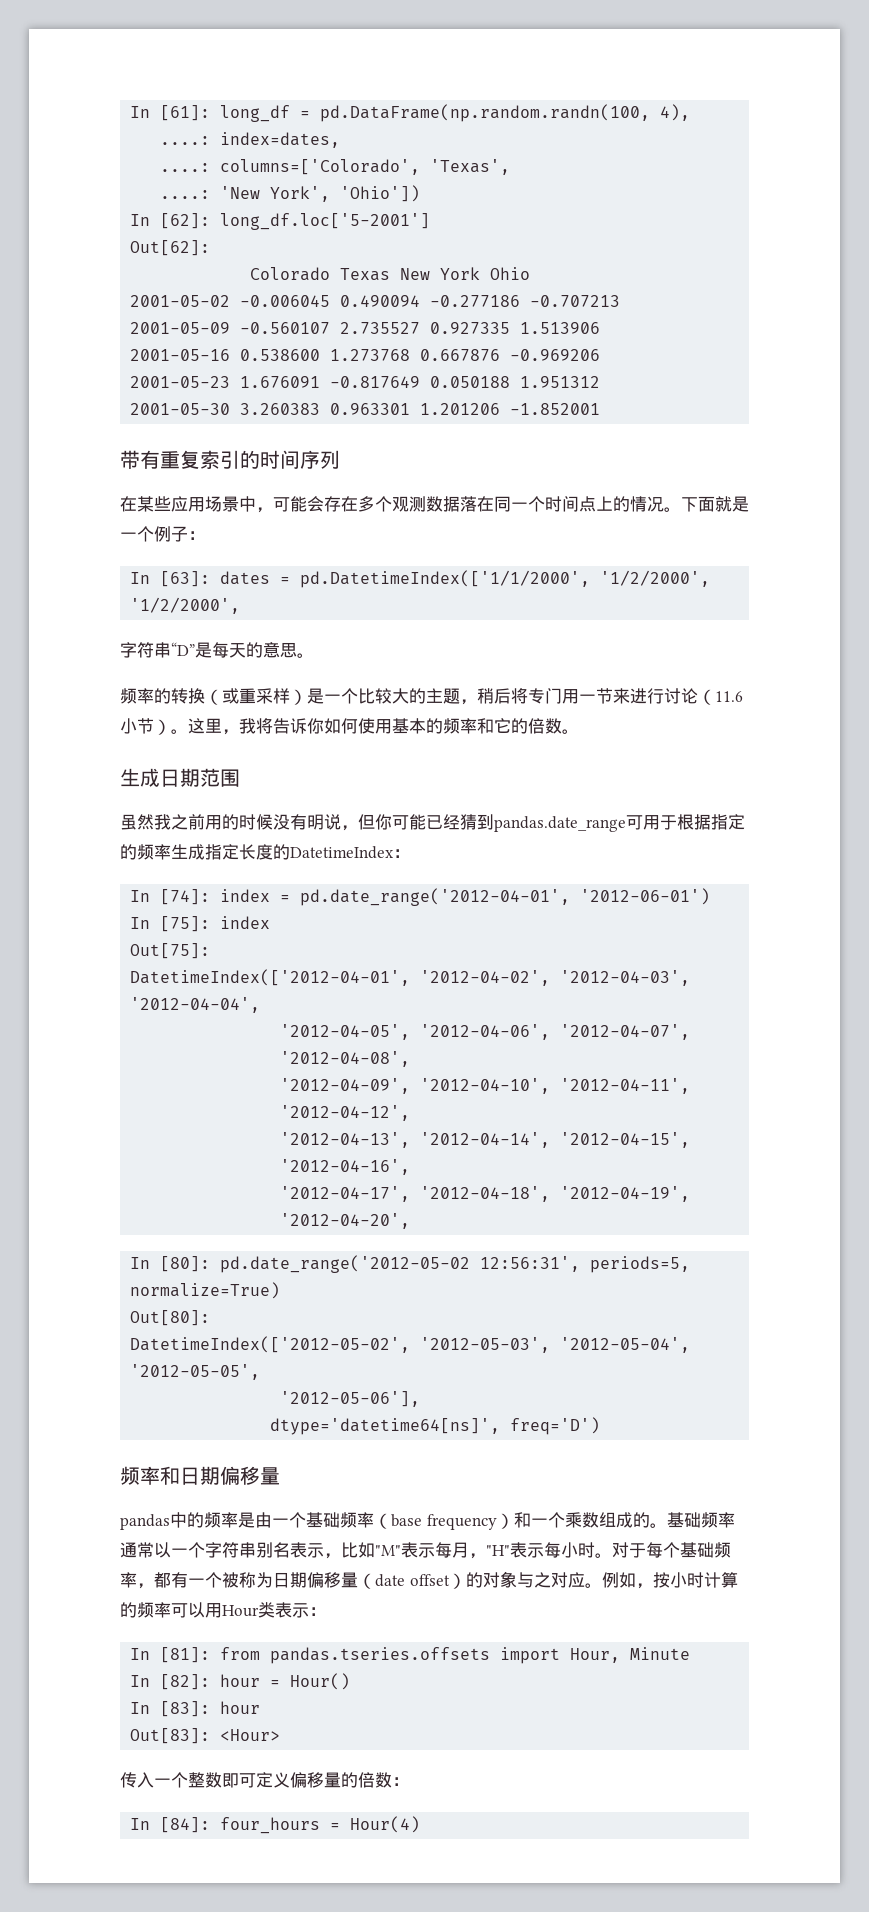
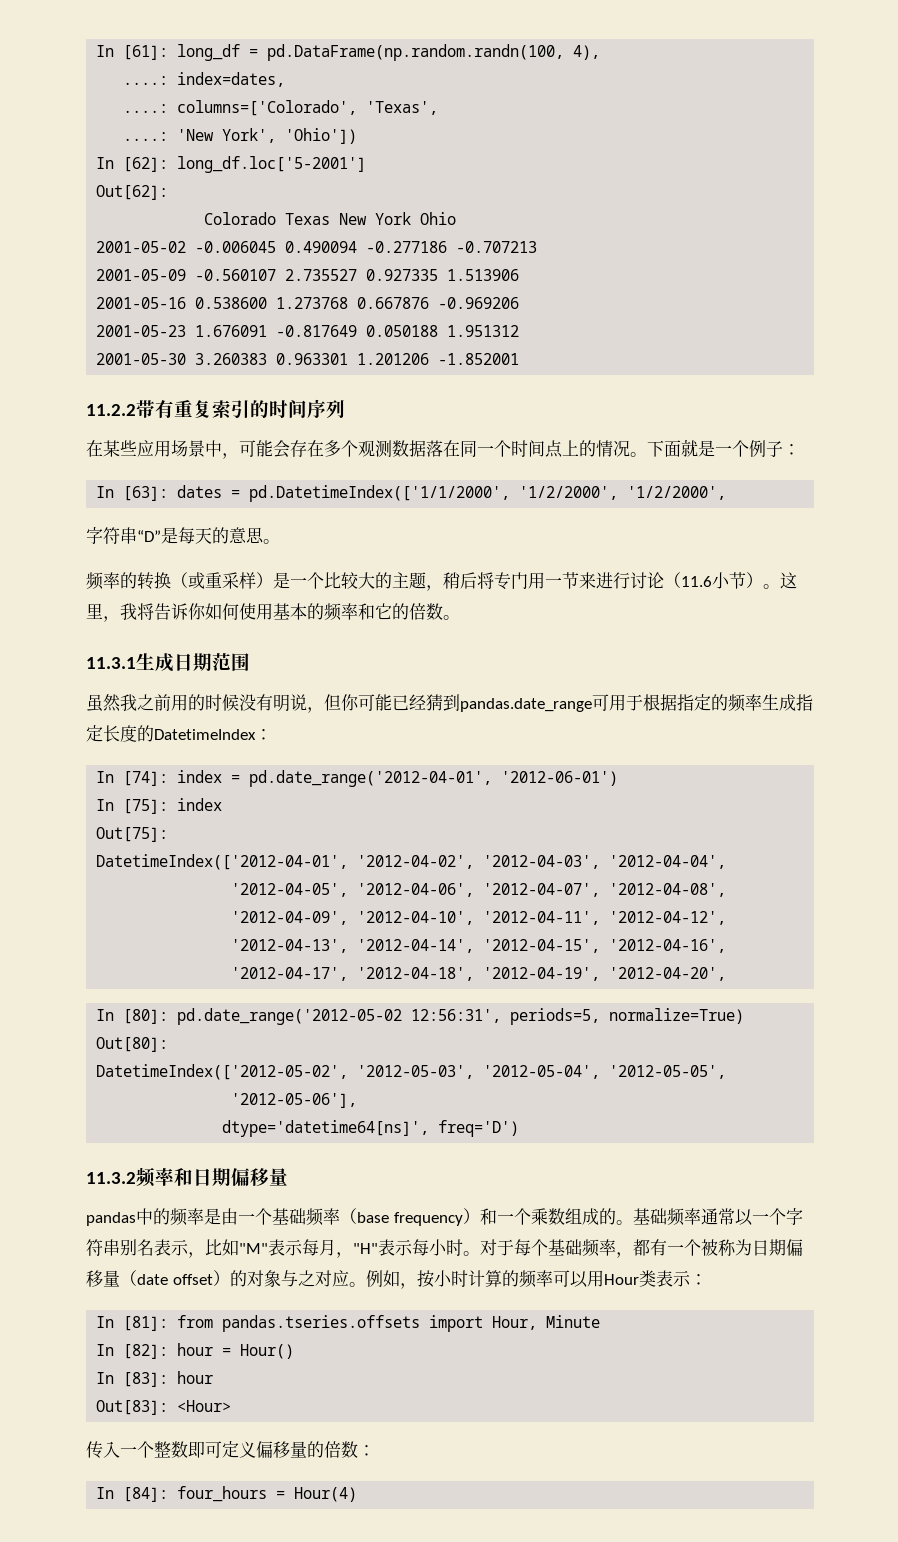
- 带有重复索引的时间序列
+ 11.2.2带有重复索引的时间序列
- 生成日期范围
+ 11.3.1生成日期范围
- 频率和日期偏移量
+ 11.3.2频率和日期偏移量

